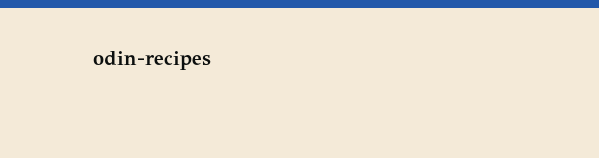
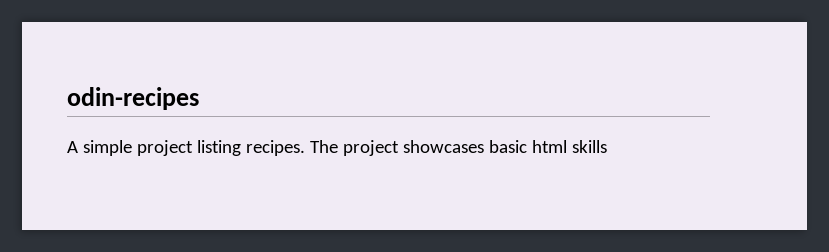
+ A simple project listing recipes. The project showcases basic html skills

